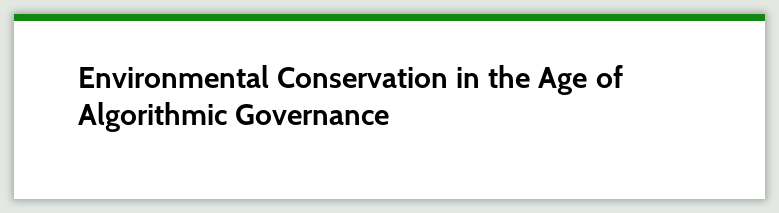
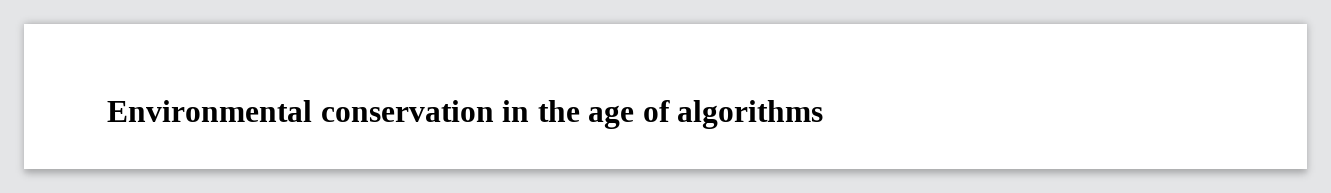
- Environmental Conservation in the Age of Algorithmic Governance
+ Environmental conservation in the age of algorithms

